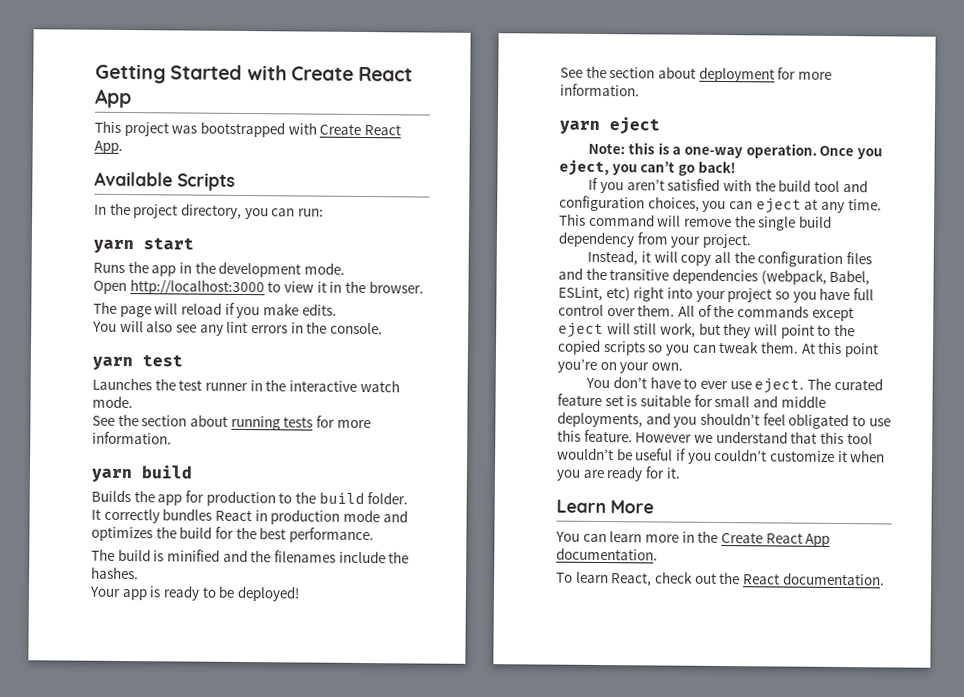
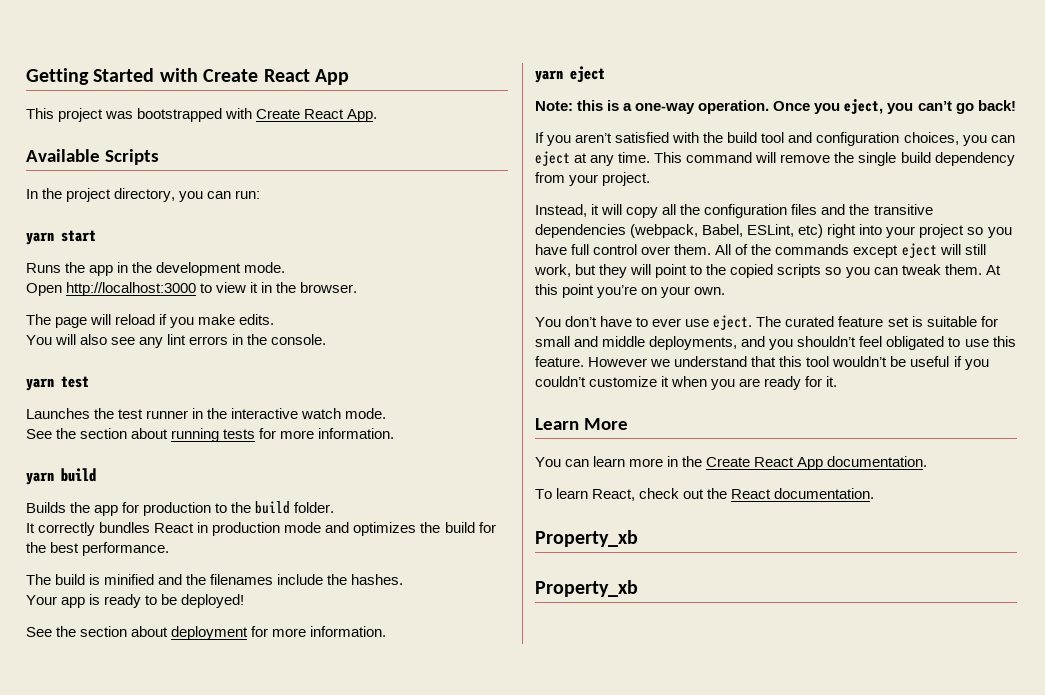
  To learn React, check out the React documentation.
+ Property_xb
+ Property_xb

